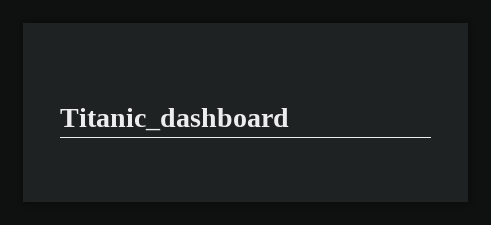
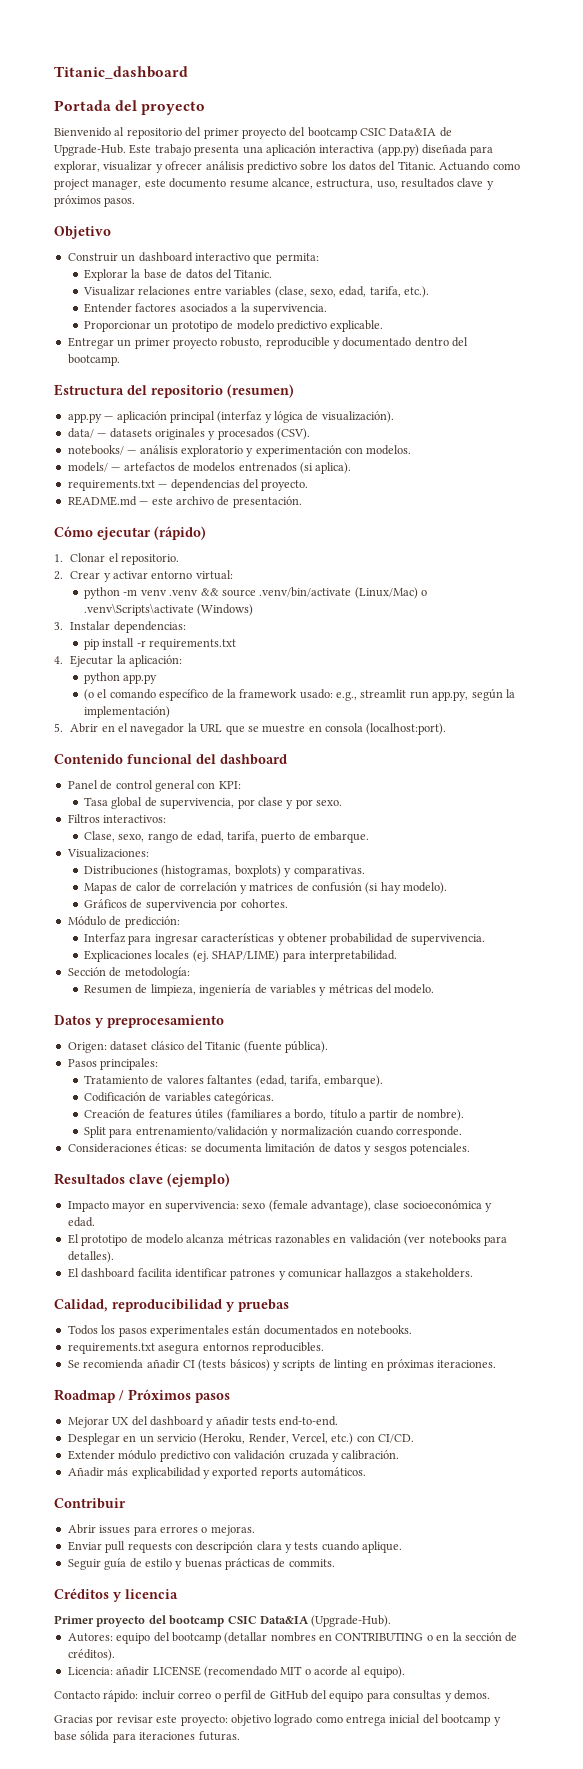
+ Portada del proyecto
+ Bienvenido al repositorio del primer proyecto del bootcamp CSIC Data&IA de Upgrade-Hub. Este trabajo presenta una aplicación interactiva (app.py) diseñada para explorar, visualizar y ofrecer análisis predictivo sobre los datos del Titanic. Actuando como project manager, este documento resume alcance, estructura, uso, resultados clave y próximos pasos.
+ Objetivo
+ Construir un dashboard interactivo que permita:
+ Explorar la base de datos del Titanic.
+ Visualizar relaciones entre variables (clase, sexo, edad, tarifa, etc.).
+ Entender factores asociados a la supervivencia.
+ Proporcionar un prototipo de modelo predictivo explicable.
+ Entregar un primer proyecto robusto, reproducible y documentado dentro del bootcamp.
+ Estructura del repositorio (resumen)
+ app.py — aplicación principal (interfaz y lógica de visualización).
+ data/ — datasets originales y procesados (CSV).
+ notebooks/ — análisis exploratorio y experimentación con modelos.
+ models/ — artefactos de modelos entrenados (si aplica).
+ requirements.txt — dependencias del proyecto.
+ README.md — este archivo de presentación.
+ Cómo ejecutar (rápido)
+ 1. Clonar el repositorio.
+ 2. Crear y activar entorno virtual:
+ python -m venv .venv && source .venv/bin/activate (Linux/Mac) o .venv\Scripts\activate (Windows)
+ 3. Instalar dependencias:
+ pip install -r requirements.txt
+ 4. Ejecutar la aplicación:
+ python app.py
+ (o el comando específico de la framework usado: e.g., streamlit run app.py, según la implementación)
+ 5. Abrir en el navegador la URL que se muestre en consola (localhost:port).
+ Contenido funcional del dashboard
+ Panel de control general con KPI:
+ Tasa global de supervivencia, por clase y por sexo.
+ Filtros interactivos:
+ Clase, sexo, rango de edad, tarifa, puerto de embarque.
+ Visualizaciones:
+ Distribuciones (histogramas, boxplots) y comparativas.
+ Mapas de calor de correlación y matrices de confusión (si hay modelo).
+ Gráficos de supervivencia por cohortes.
+ Módulo de predicción:
+ Interfaz para ingresar características y obtener probabilidad de supervivencia.
+ Explicaciones locales (ej. SHAP/LIME) para interpretabilidad.
+ Sección de metodología:
+ Resumen de limpieza, ingeniería de variables y métricas del modelo.
+ Datos y preprocesamiento
+ Origen: dataset clásico del Titanic (fuente pública).
+ Pasos principales:
+ Tratamiento de valores faltantes (edad, tarifa, embarque).
+ Codificación de variables categóricas.
+ Creación de features útiles (familiares a bordo, título a partir de nombre).
+ Split para entrenamiento/validación y normalización cuando corresponde.
+ Consideraciones éticas: se documenta limitación de datos y sesgos potenciales.
+ Resultados clave (ejemplo)
+ Impacto mayor en supervivencia: sexo (female advantage), clase socioeconómica y edad.
+ El prototipo de modelo alcanza métricas razonables en validación (ver notebooks para detalles).
+ El dashboard facilita identificar patrones y comunicar hallazgos a stakeholders.
+ Calidad, reproducibilidad y pruebas
+ Todos los pasos experimentales están documentados en notebooks.
+ requirements.txt asegura entornos reproducibles.
+ Se recomienda añadir CI (tests básicos) y scripts de linting en próximas iteraciones.
+ Roadmap / Próximos pasos
+ Mejorar UX del dashboard y añadir tests end-to-end.
+ Desplegar en un servicio (Heroku, Render, Vercel, etc.) con CI/CD.
+ Extender módulo predictivo con validación cruzada y calibración.
+ Añadir más explicabilidad y exported reports automáticos.
+ Contribuir
+ Abrir issues para errores o mejoras.
+ Enviar pull requests con descripción clara y tests cuando aplique.
+ Seguir guía de estilo y buenas prácticas de commits.
+ Créditos y licencia
+ Primer proyecto del bootcamp CSIC Data&IA (Upgrade-Hub).
+ Autores: equipo del bootcamp (detallar nombres en CONTRIBUTING o en la sección de créditos).
+ Licencia: añadir LICENSE (recomendado MIT o acorde al equipo).
+ Contacto rápido: incluir correo o perfil de GitHub del equipo para consultas y demos.
+ Gracias por revisar este proyecto: objetivo logrado como entrega inicial del bootcamp y base sólida para iteraciones futuras.

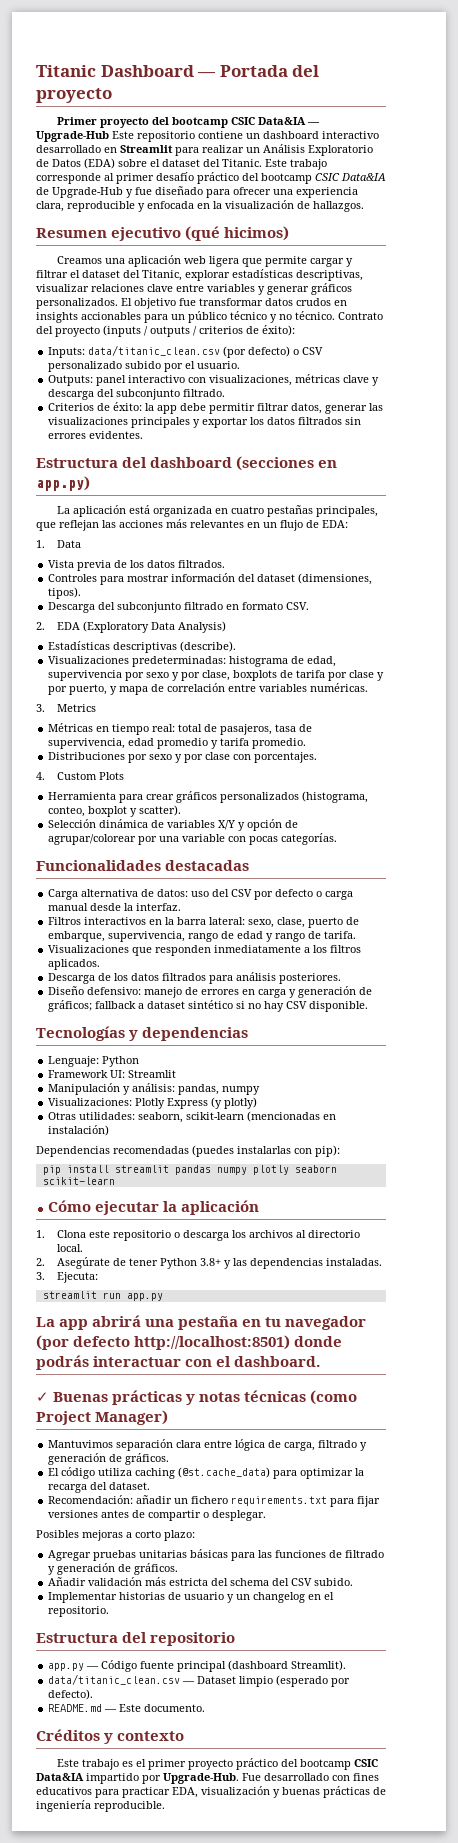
- Titanic_dashboard
- Portada del proyecto
+ Titanic Dashboard — Portada del proyecto
- Bienvenido al repositorio del primer proyecto del bootcamp CSIC Data&IA de Upgrade-Hub. Este trabajo presenta una aplicación interactiva (app.py) diseñada para explorar, visualizar y ofrecer análisis predictivo sobre los datos del Titanic. Actuando como project manager, este documento resume alcance, estructura, uso, resultados clave y próximos pasos.
- Objetivo
- Construir un dashboard interactivo que permita:
- Explorar la base de datos del Titanic.
- Visualizar relaciones entre variables (clase, sexo, edad, tarifa, etc.).
- Entender factores asociados a la supervivencia.
- Proporcionar un prototipo de modelo predictivo explicable.
- Entregar un primer proyecto robusto, reproducible y documentado dentro del bootcamp.
- Estructura del repositorio (resumen)
- app.py — aplicación principal (interfaz y lógica de visualización).
- data/ — datasets originales y procesados (CSV).
- notebooks/ — análisis exploratorio y experimentación con modelos.
- models/ — artefactos de modelos entrenados (si aplica).
- requirements.txt — dependencias del proyecto.
- README.md — este archivo de presentación.
- Cómo ejecutar (rápido)
- 1. Clonar el repositorio.
- 2. Crear y activar entorno virtual:
- python -m venv .venv && source .venv/bin/activate (Linux/Mac) o .venv\Scripts\activate (Windows)
- 3. Instalar dependencias:
- pip install -r requirements.txt
- 4. Ejecutar la aplicación:
- python app.py
- (o el comando específico de la framework usado: e.g., streamlit run app.py, según la implementación)
- 5. Abrir en el navegador la URL que se muestre en consola (localhost:port).
- Contenido funcional del dashboard
- Panel de control general con KPI:
- Tasa global de supervivencia, por clase y por sexo.
- Filtros interactivos:
- Clase, sexo, rango de edad, tarifa, puerto de embarque.
- Visualizaciones:
- Distribuciones (histogramas, boxplots) y comparativas.
- Mapas de calor de correlación y matrices de confusión (si hay modelo).
- Gráficos de supervivencia por cohortes.
- Módulo de predicción:
- Interfaz para ingresar características y obtener probabilidad de supervivencia.
- Explicaciones locales (ej. SHAP/LIME) para interpretabilidad.
- Sección de metodología:
- Resumen de limpieza, ingeniería de variables y métricas del modelo.
- Datos y preprocesamiento
- Origen: dataset clásico del Titanic (fuente pública).
- Pasos principales:
- Tratamiento de valores faltantes (edad, tarifa, embarque).
- Codificación de variables categóricas.
- Creación de features útiles (familiares a bordo, título a partir de nombre).
- Split para entrenamiento/validación y normalización cuando corresponde.
- Consideraciones éticas: se documenta limitación de datos y sesgos potenciales.
- Resultados clave (ejemplo)
- Impacto mayor en supervivencia: sexo (female advantage), clase socioeconómica y edad.
- El prototipo de modelo alcanza métricas razonables en validación (ver notebooks para detalles).
- El dashboard facilita identificar patrones y comunicar hallazgos a stakeholders.
- Calidad, reproducibilidad y pruebas
- Todos los pasos experimentales están documentados en notebooks.
- requirements.txt asegura entornos reproducibles.
- Se recomienda añadir CI (tests básicos) y scripts de linting en próximas iteraciones.
- Roadmap / Próximos pasos
- Mejorar UX del dashboard y añadir tests end-to-end.
- Desplegar en un servicio (Heroku, Render, Vercel, etc.) con CI/CD.
- Extender módulo predictivo con validación cruzada y calibración.
- Añadir más explicabilidad y exported reports automáticos.
- Contribuir
- Abrir issues para errores o mejoras.
- Enviar pull requests con descripción clara y tests cuando aplique.
- Seguir guía de estilo y buenas prácticas de commits.
- Créditos y licencia
- Primer proyecto del bootcamp CSIC Data&IA (Upgrade-Hub).
- Autores: equipo del bootcamp (detallar nombres en CONTRIBUTING o en la sección de créditos).
- Licencia: añadir LICENSE (recomendado MIT o acorde al equipo).
- Contacto rápido: incluir correo o perfil de GitHub del equipo para consultas y demos.
- Gracias por revisar este proyecto: objetivo logrado como entrega inicial del bootcamp y base sólida para iteraciones futuras.
+ Primer proyecto del bootcamp CSIC Data&IA — Upgrade-Hub Este repositorio contiene un dashboard interactivo desarrollado en Streamlit para realizar un Análisis Exploratorio de Datos (EDA) sobre el dataset del Titanic. Este trabajo corresponde al primer desafío práctico del bootcamp CSIC Data&IA de Upgrade‑Hub y fue diseñado para ofrecer una experiencia clara, reproducible y enfocada en la visualización de hallazgos.
+ Resumen ejecutivo (qué hicimos)
+ Creamos una aplicación web ligera que permite cargar y filtrar el dataset del Titanic, explorar estadísticas descriptivas, visualizar relaciones clave entre variables y generar gráficos personalizados. El objetivo fue transformar datos crudos en insights accionables para un público técnico y no técnico. Contrato del proyecto (inputs / outputs / criterios de éxito):
+ Inputs: data/titanic_clean.csv (por defecto) o CSV personalizado subido por el usuario.
+ Outputs: panel interactivo con visualizaciones, métricas clave y descarga del subconjunto filtrado.
+ Criterios de éxito: la app debe permitir filtrar datos, generar las visualizaciones principales y exportar los datos filtrados sin errores evidentes.
+ Estructura del dashboard (secciones en app.py)
+ La aplicación está organizada en cuatro pestañas principales, que reflejan las acciones más relevantes en un flujo de EDA:
+ 1. Data
+ Vista previa de los datos filtrados.
+ Controles para mostrar información del dataset (dimensiones, tipos).
+ Descarga del subconjunto filtrado en formato CSV.
+ 2. EDA (Exploratory Data Analysis)
+ Estadísticas descriptivas (describe).
+ Visualizaciones predeterminadas: histograma de edad, supervivencia por sexo y por clase, boxplots de tarifa por clase y por puerto, y mapa de correlación entre variables numéricas.
+ 3. Metrics
+ Métricas en tiempo real: total de pasajeros, tasa de supervivencia, edad promedio y tarifa promedio.
+ Distribuciones por sexo y por clase con porcentajes.
+ 4. Custom Plots
+ Herramienta para crear gráficos personalizados (histograma, conteo, boxplot y scatter).
+ Selección dinámica de variables X/Y y opción de agrupar/colorear por una variable con pocas categorías.
+ Funcionalidades destacadas
+ Carga alternativa de datos: uso del CSV por defecto o carga manual desde la interfaz.
+ Filtros interactivos en la barra lateral: sexo, clase, puerto de embarque, supervivencia, rango de edad y rango de tarifa.
+ Visualizaciones que responden inmediatamente a los filtros aplicados.
+ Descarga de los datos filtrados para análisis posteriores.
+ Diseño defensivo: manejo de errores en carga y generación de gráficos; fallback a dataset sintético si no hay CSV disponible.
+ Tecnologías y dependencias
+ Lenguaje: Python
+ Framework UI: Streamlit
+ Manipulación y análisis: pandas, numpy
+ Visualizaciones: Plotly Express (y plotly)
+ Otras utilidades: seaborn, scikit-learn (mencionadas en instalación)
+ Dependencias recomendadas (puedes instalarlas con pip):
+ pip install streamlit pandas numpy plotly seaborn scikit-learn
+ Cómo ejecutar la aplicación
+ 1. Clona este repositorio o descarga los archivos al directorio local.
+ 2. Asegúrate de tener Python 3.8+ y las dependencias instaladas.
+ 3. Ejecuta:
+ streamlit run app.py
+ La app abrirá una pestaña en tu navegador (por defecto http://localhost:8501) donde podrás interactuar con el dashboard.
+ ✓ Buenas prácticas y notas técnicas (como Project Manager)
+ Mantuvimos separación clara entre lógica de carga, filtrado y generación de gráficos.
+ El código utiliza caching (@st.cache_data) para optimizar la recarga del dataset.
+ Recomendación: añadir un fichero requirements.txt para fijar versiones antes de compartir o desplegar.
+ Posibles mejoras a corto plazo:
+ Agregar pruebas unitarias básicas para las funciones de filtrado y generación de gráficos.
+ Añadir validación más estricta del schema del CSV subido.
+ Implementar historias de usuario y un changelog en el repositorio.
+ Estructura del repositorio
+ app.py — Código fuente principal (dashboard Streamlit).
+ data/titanic_clean.csv — Dataset limpio (esperado por defecto).
+ README.md — Este documento.
+ Créditos y contexto
+ Este trabajo es el primer proyecto práctico del bootcamp CSIC Data&IA impartido por Upgrade‑Hub. Fue desarrollado con fines educativos para practicar EDA, visualización y buenas prácticas de ingeniería reproducible.

